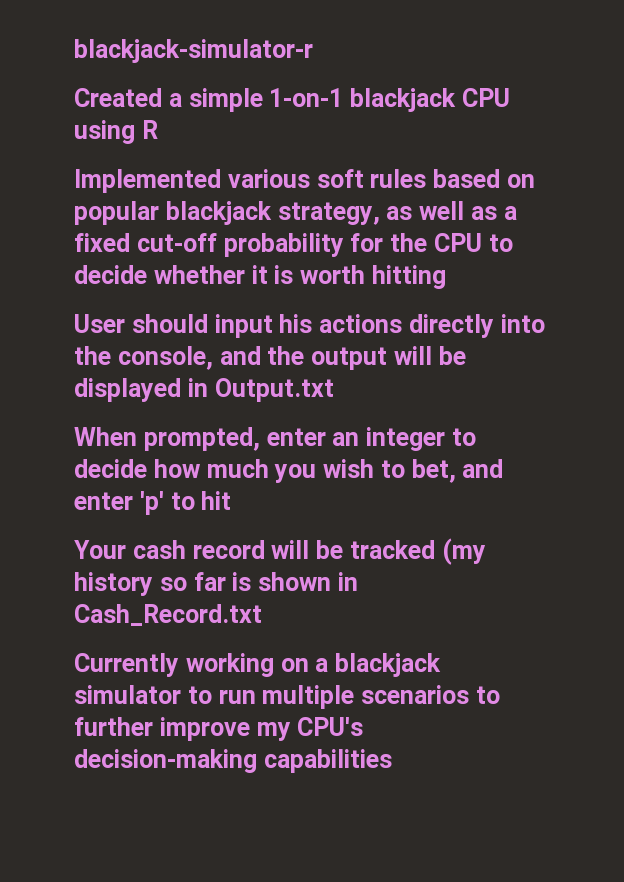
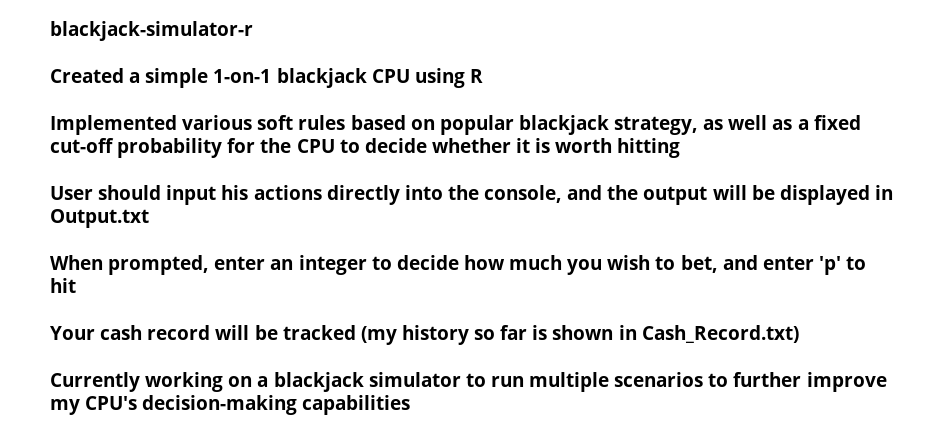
- Your cash record will be tracked (my history so far is shown in Cash_Record.txt
+ Your cash record will be tracked (my history so far is shown in Cash_Record.txt)

